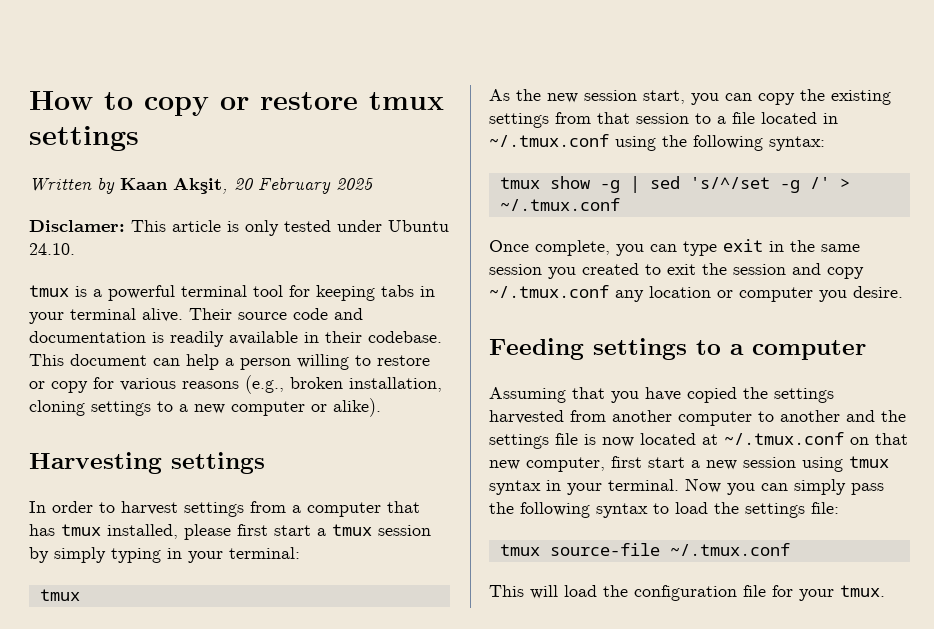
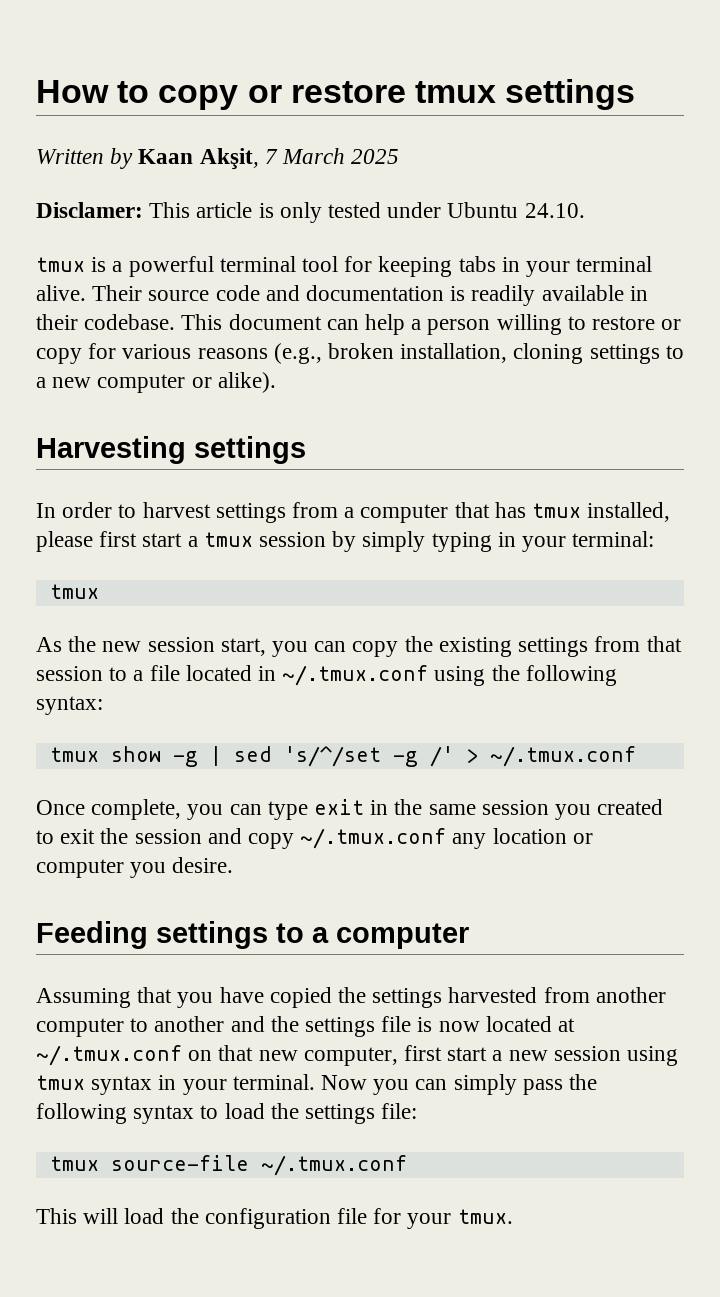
- Written by Kaan Akşit, 20 February 2025
+ Written by Kaan Akşit, 7 March 2025

